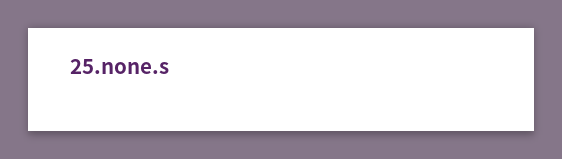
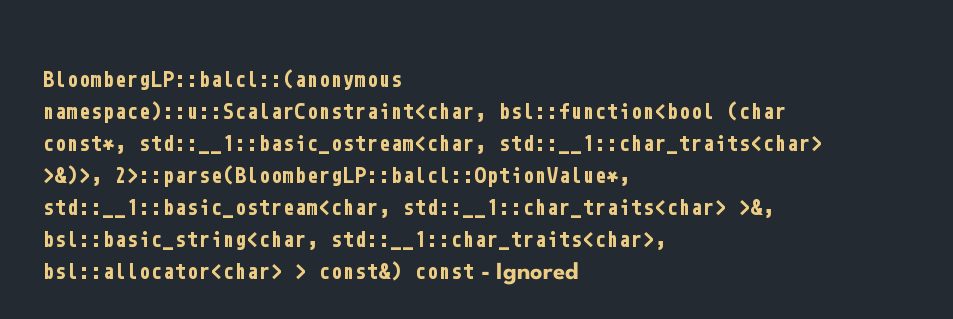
- 25.none.s
+ BloombergLP::balcl::(anonymous namespace)::u::ScalarConstraint<char, bsl::function<bool (char const*, std::__1::basic_ostream<char, std::__1::char_traits<char> >&)>, 2>::parse(BloombergLP::balcl::OptionValue*, std::__1::basic_ostream<char, std::__1::char_traits<char> >&, bsl::basic_string<char, std::__1::char_traits<char>, bsl::allocator<char> > const&) const - Ignored

